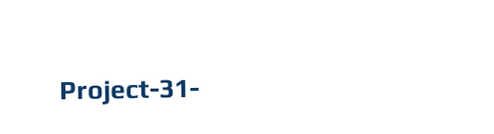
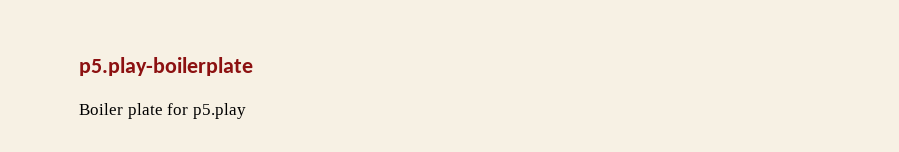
- Project-31-
+ p5.play-boilerplate
+ Boiler plate for p5.play

